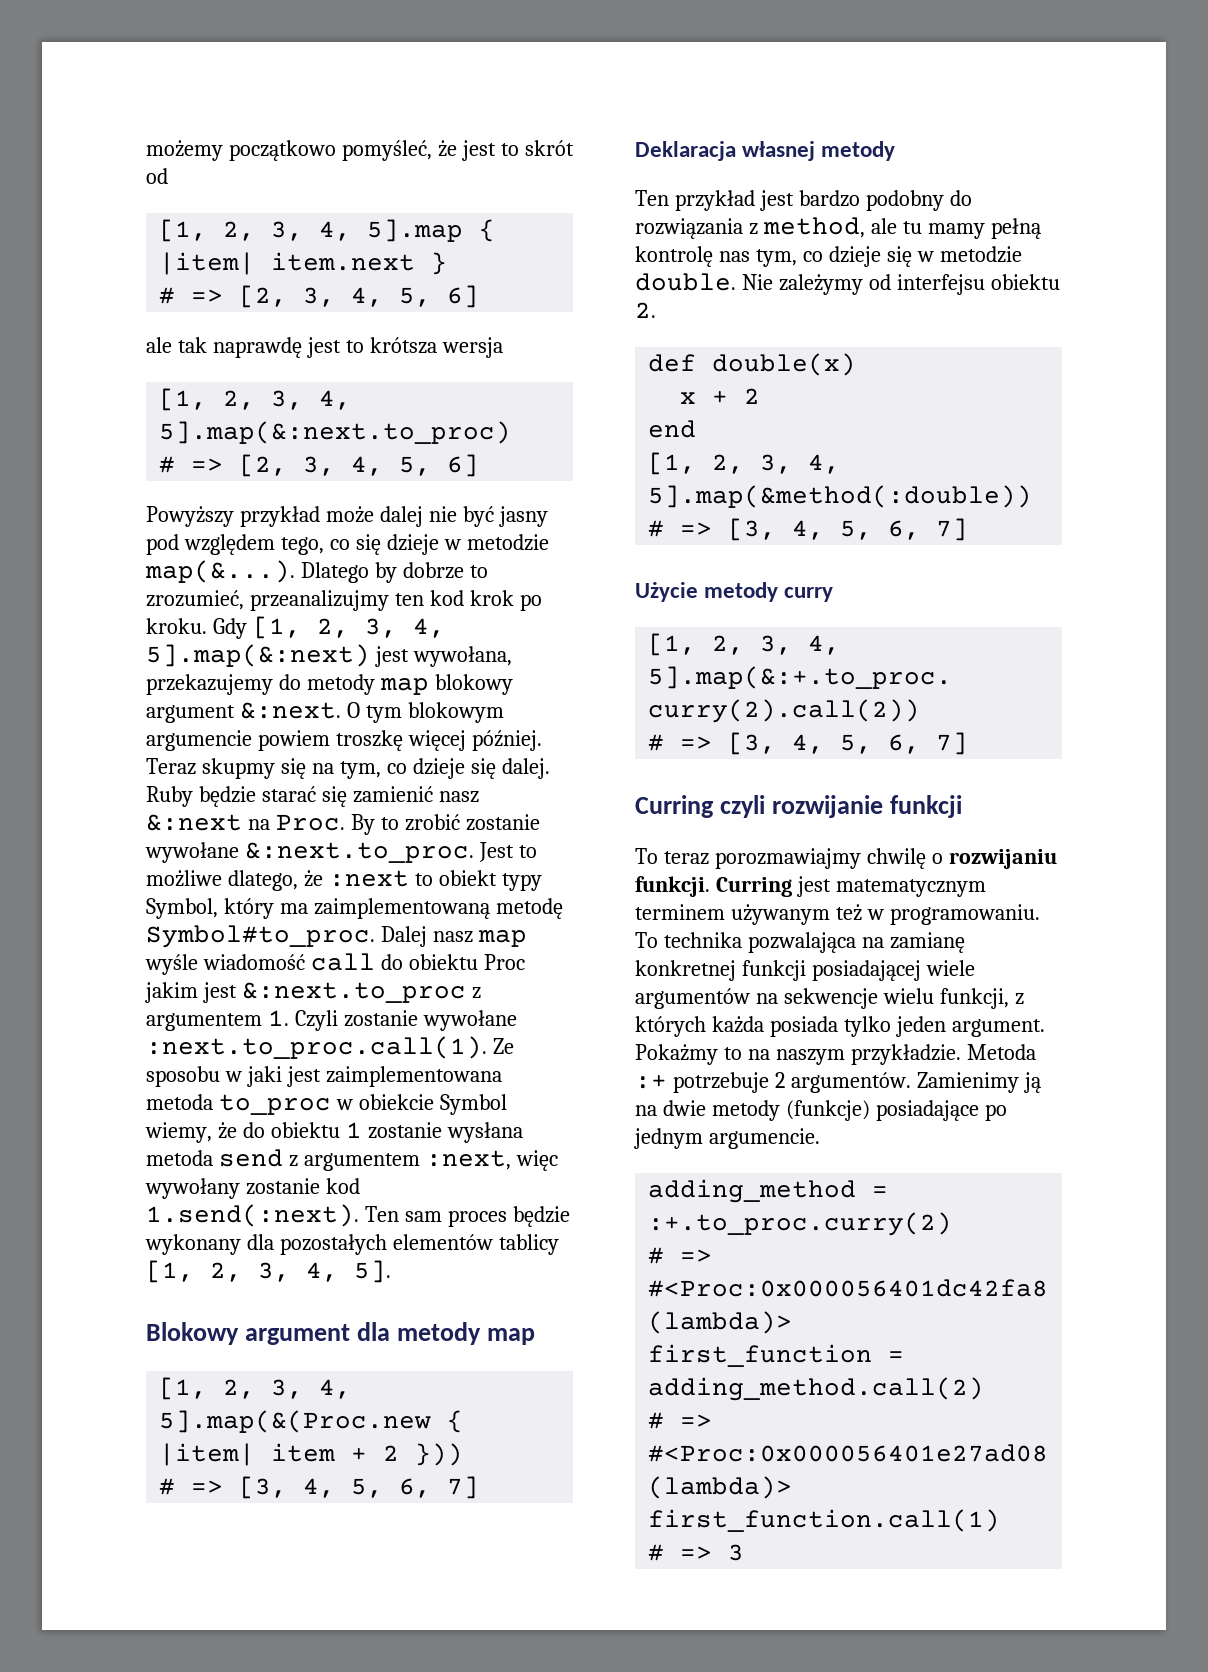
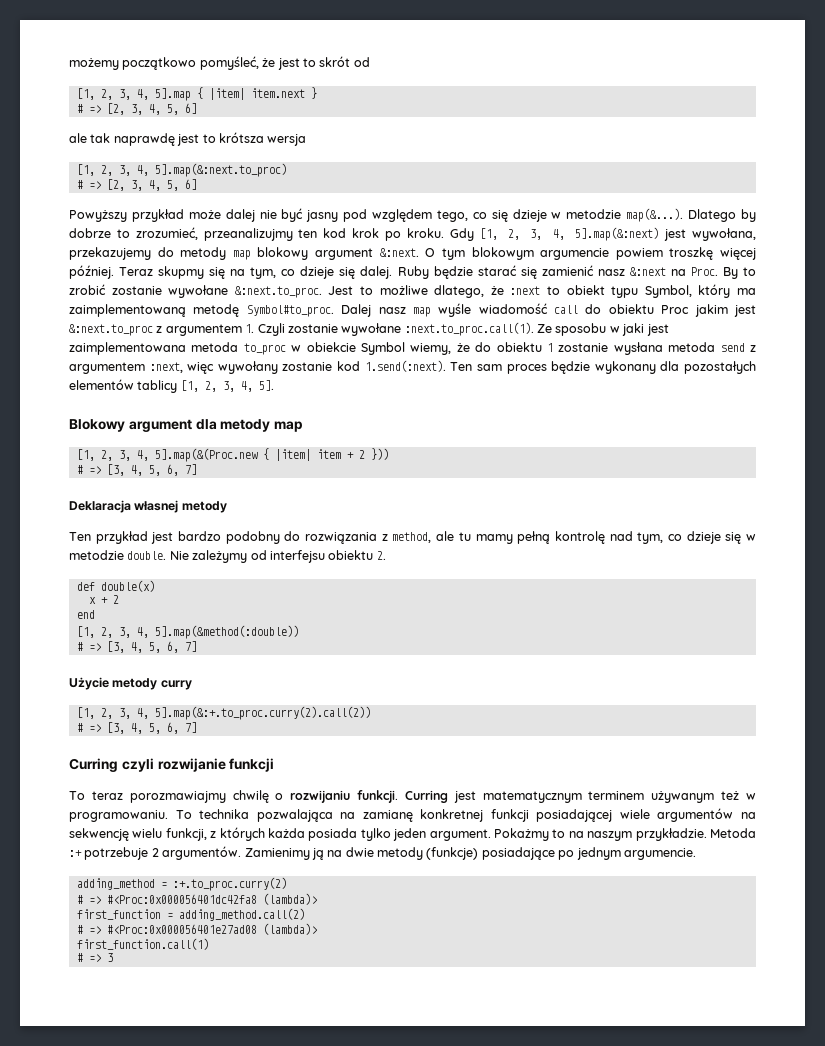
- By to zrobić zostanie wywołane &:next.to_proc. Jest to możliwe dlatego, że :next to obiekt typy Symbol, który ma zaimplementowaną metodę Symbol#to_proc.
+ By to zrobić zostanie wywołane &:next.to_proc. Jest to możliwe dlatego, że :next to obiekt typu Symbol, który ma zaimplementowaną metodę Symbol#to_proc.
- Ten przykład jest bardzo podobny do rozwiązania z method, ale tu mamy pełną kontrolę nas tym, co dzieje się w metodzie double.
+ Ten przykład jest bardzo podobny do rozwiązania z method, ale tu mamy pełną kontrolę nad tym, co dzieje się w metodzie double.
- To technika pozwalająca na zamianę konkretnej funkcji posiadającej wiele argumentów na sekwencje wielu funkcji, z których każda posiada tylko jeden argument.
+ To technika pozwalająca na zamianę konkretnej funkcji posiadającej wiele argumentów na sekwencję wielu funkcji, z których każda posiada tylko jeden argument.

